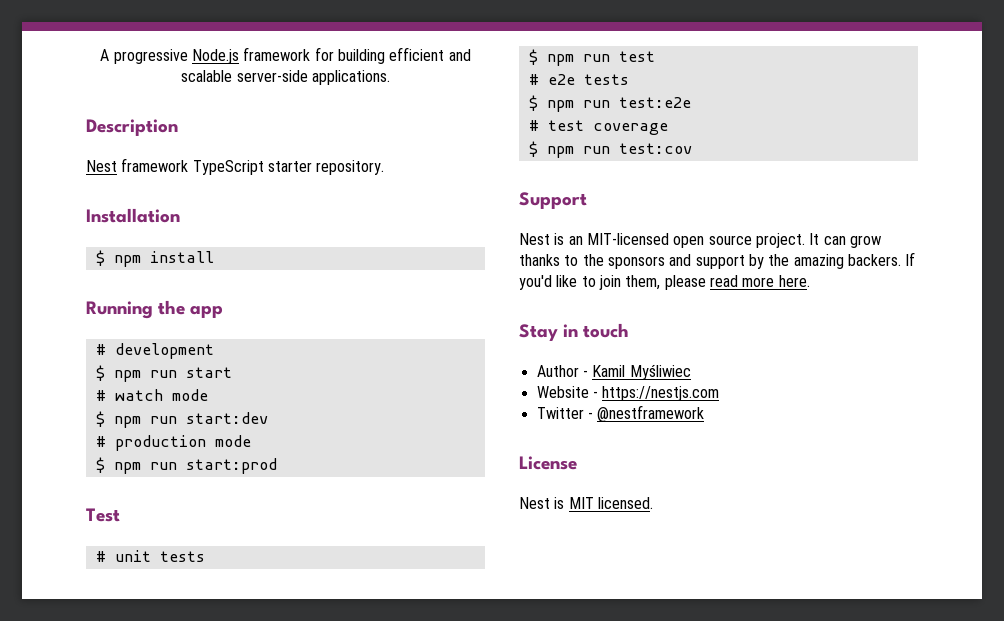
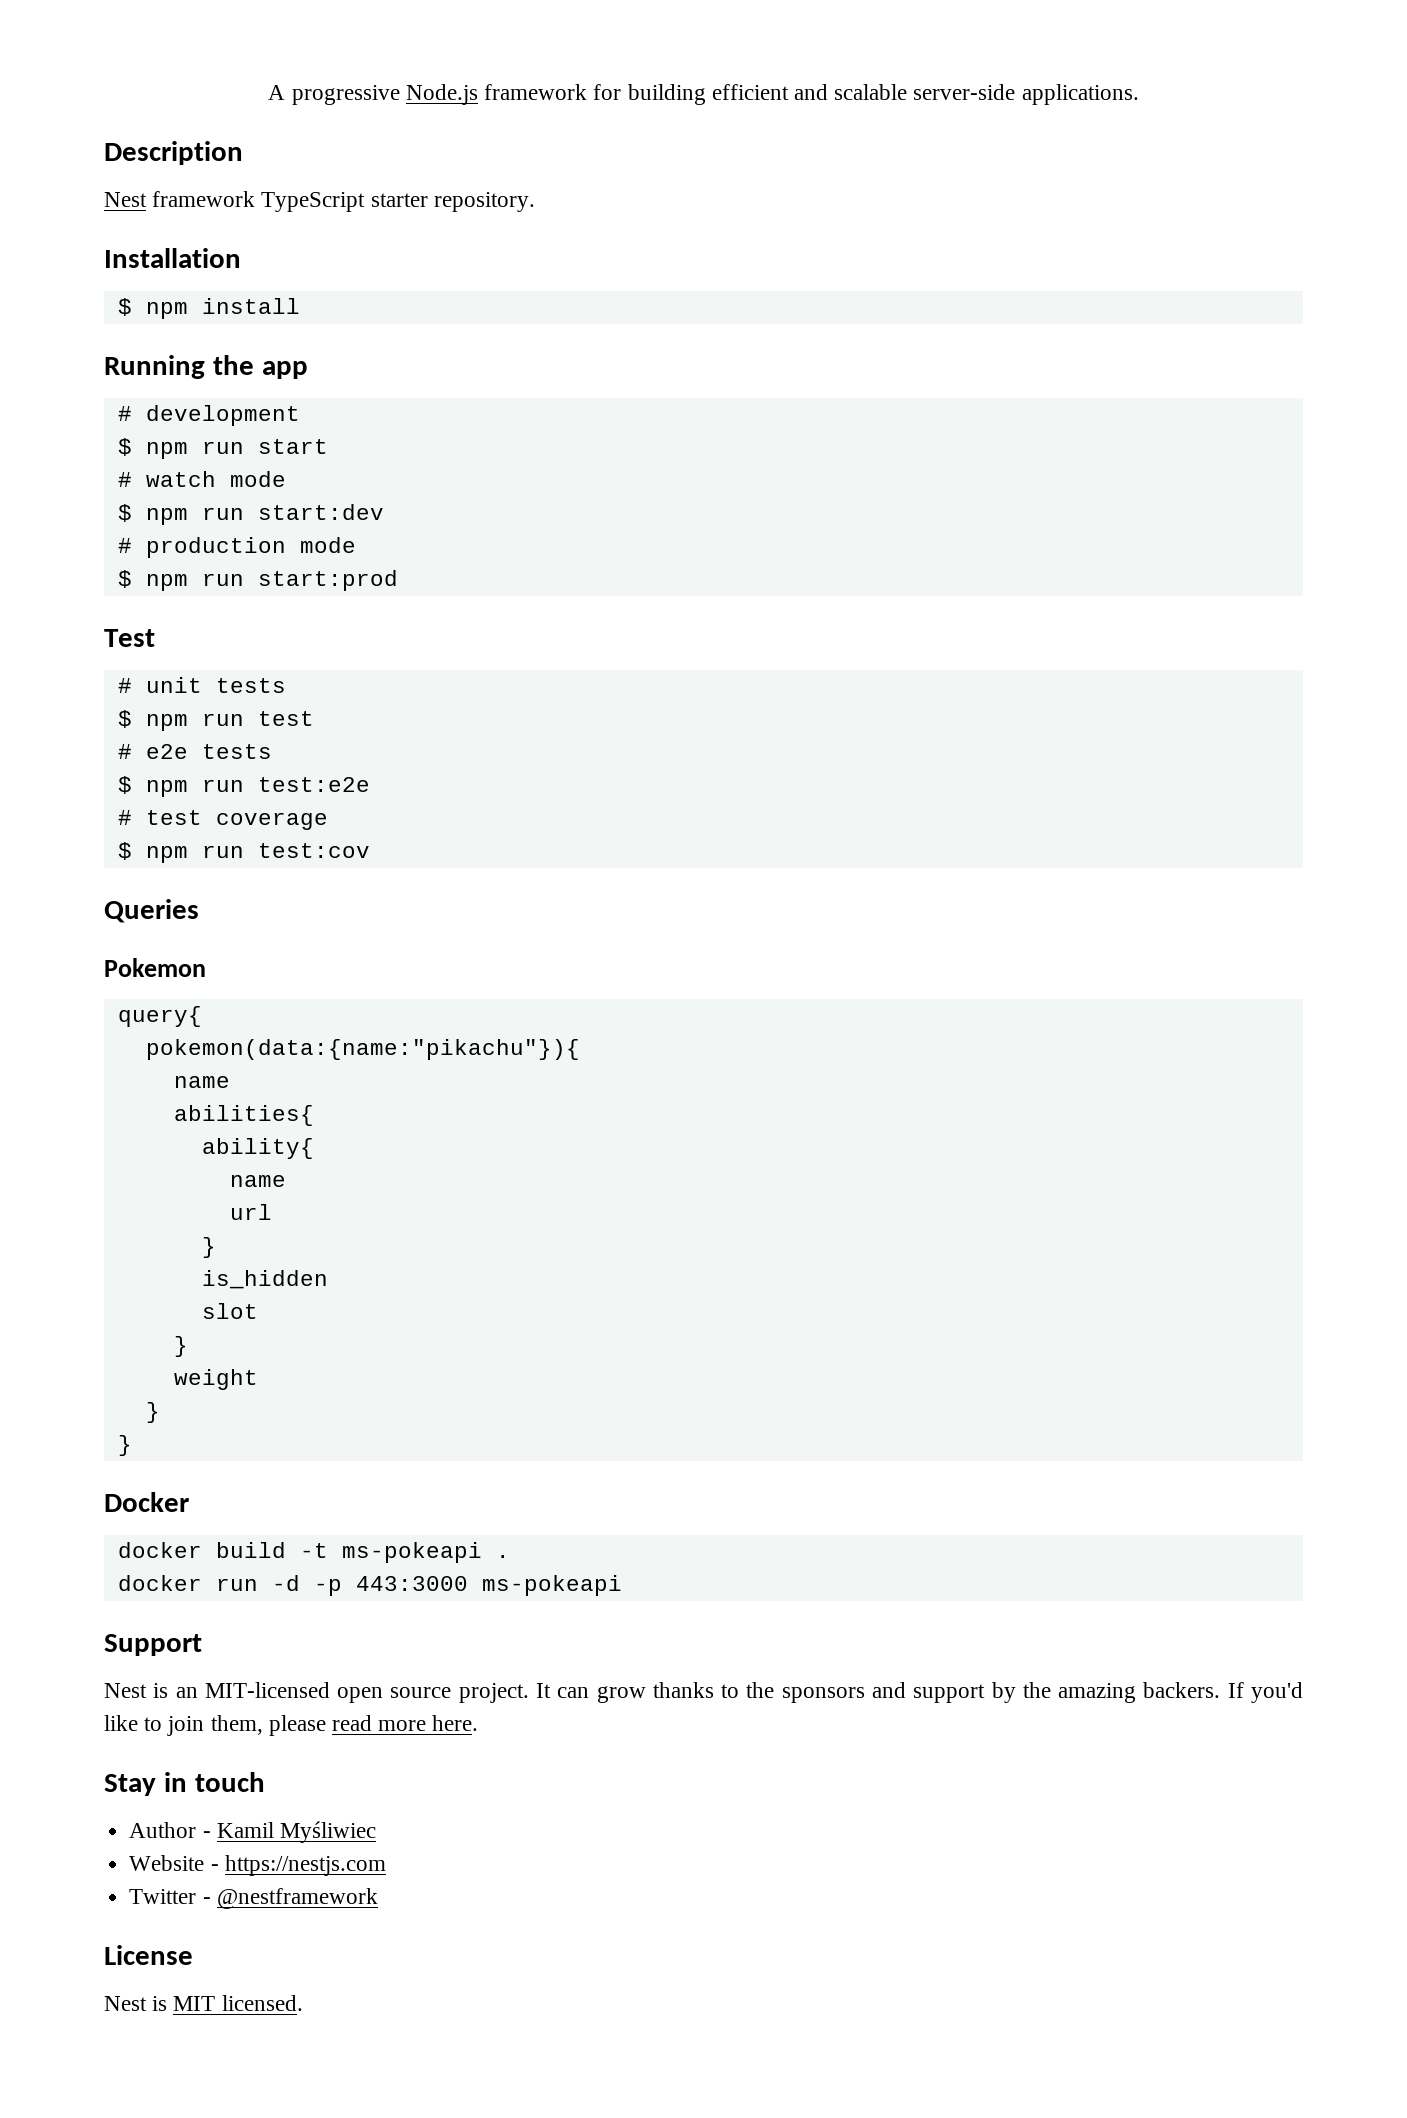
+ Queries
+ Pokemon
+ query{
+ pokemon(data:{name:"pikachu"}){
+ name
+ abilities{
+ ability{
+ name
+ url
+ }
+ is_hidden
+ slot
+ }
+ weight
+ }
+ }
+ Docker
+ docker build -t ms-pokeapi .
+ docker run -d -p 443:3000 ms-pokeapi

